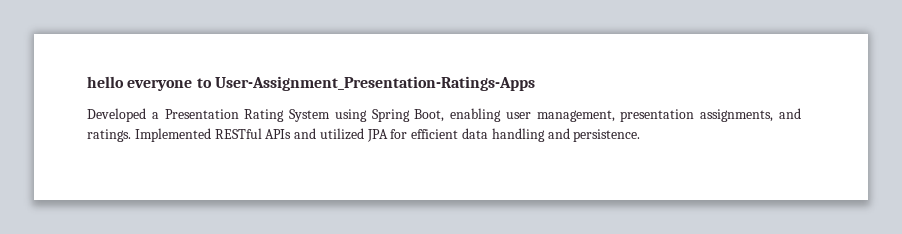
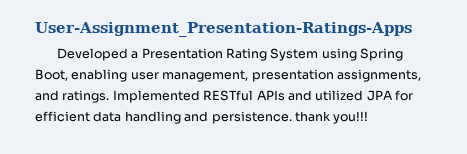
- hello everyone to User-Assignment_Presentation-Ratings-Apps
+ User-Assignment_Presentation-Ratings-Apps
- Implemented RESTful APIs and utilized JPA for efficient data handling and persistence.
+ Implemented RESTful APIs and utilized JPA for efficient data handling and persistence. thank you!!!

